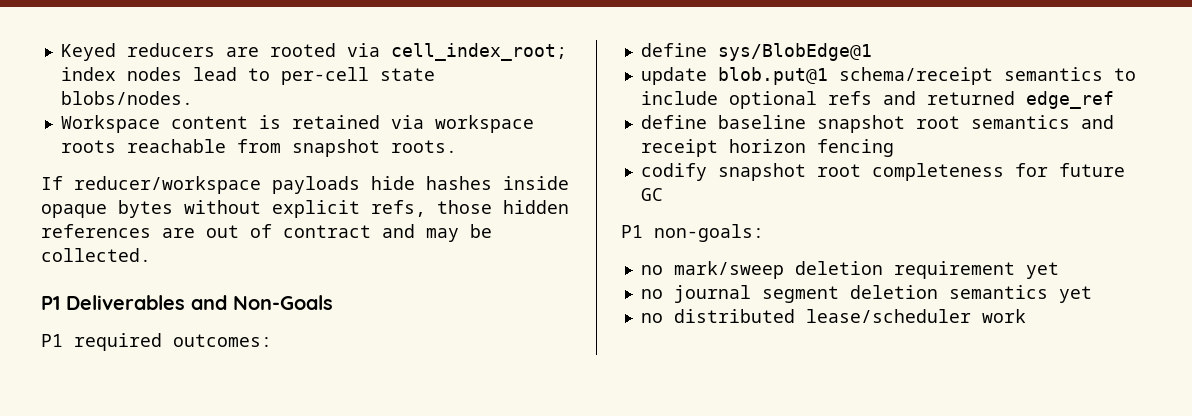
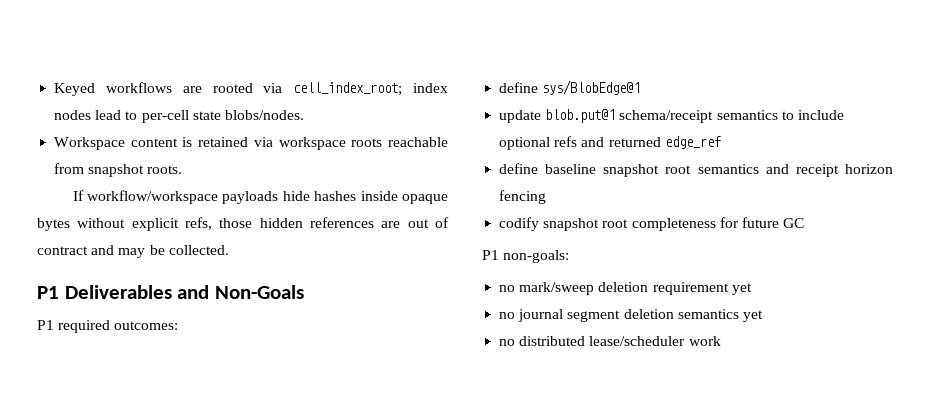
- Keyed reducers are rooted via cell_index_root; index nodes lead to per-cell state blobs/nodes.
+ Keyed workflows are rooted via cell_index_root; index nodes lead to per-cell state blobs/nodes.
- If reducer/workspace payloads hide hashes inside opaque bytes without explicit refs, those hidden references are out of contract and may be collected.
+ If workflow/workspace payloads hide hashes inside opaque bytes without explicit refs, those hidden references are out of contract and may be collected.

